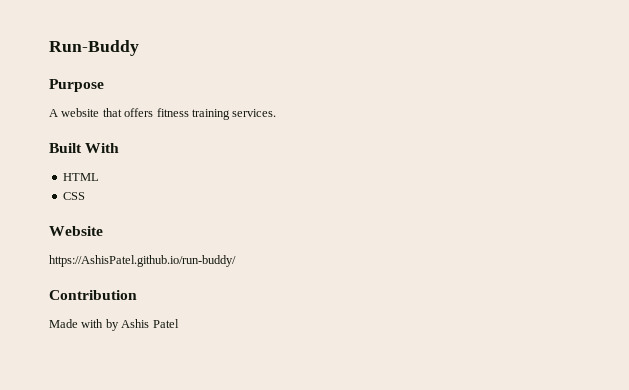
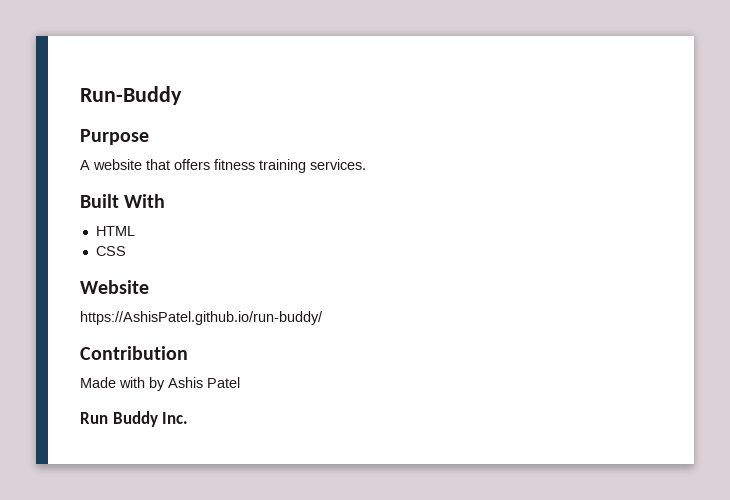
+ Run Buddy Inc.

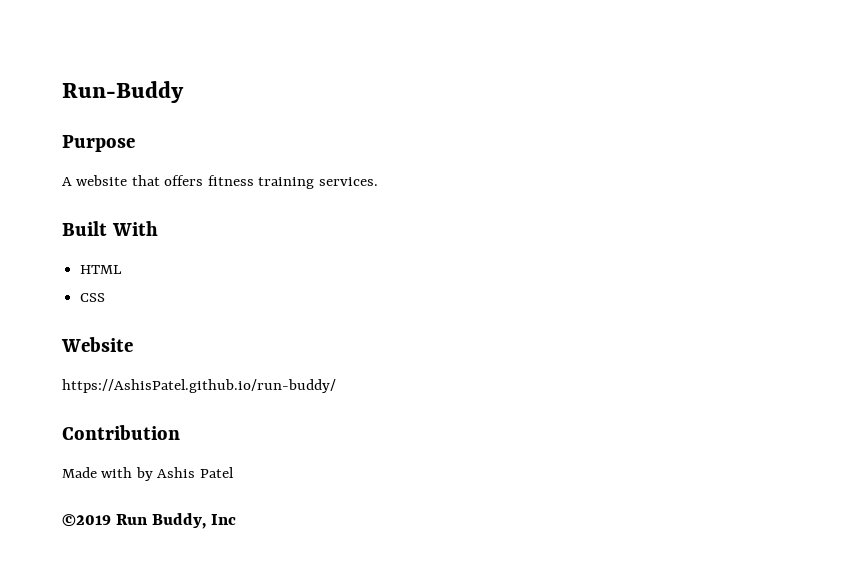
- Run Buddy Inc.
+ ©2019 Run Buddy, Inc

